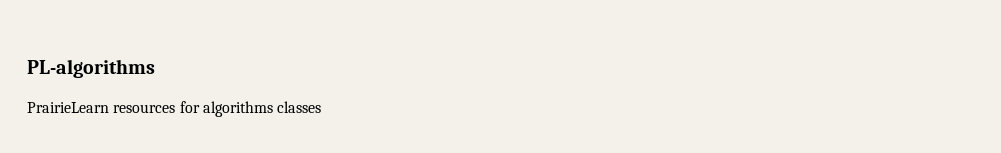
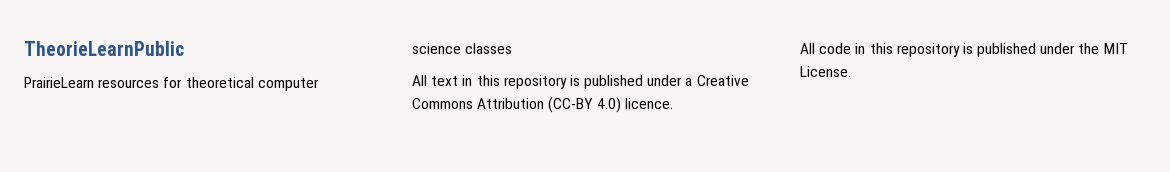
- PL-algorithms
+ TheorieLearnPublic
- PrairieLearn resources for algorithms classes
+ PrairieLearn resources for theoretical computer science classes
+ All text in this repository is published under a Creative Commons Attribution (CC-BY 4.0) licence.
+ All code in this repository is published under the MIT License.

